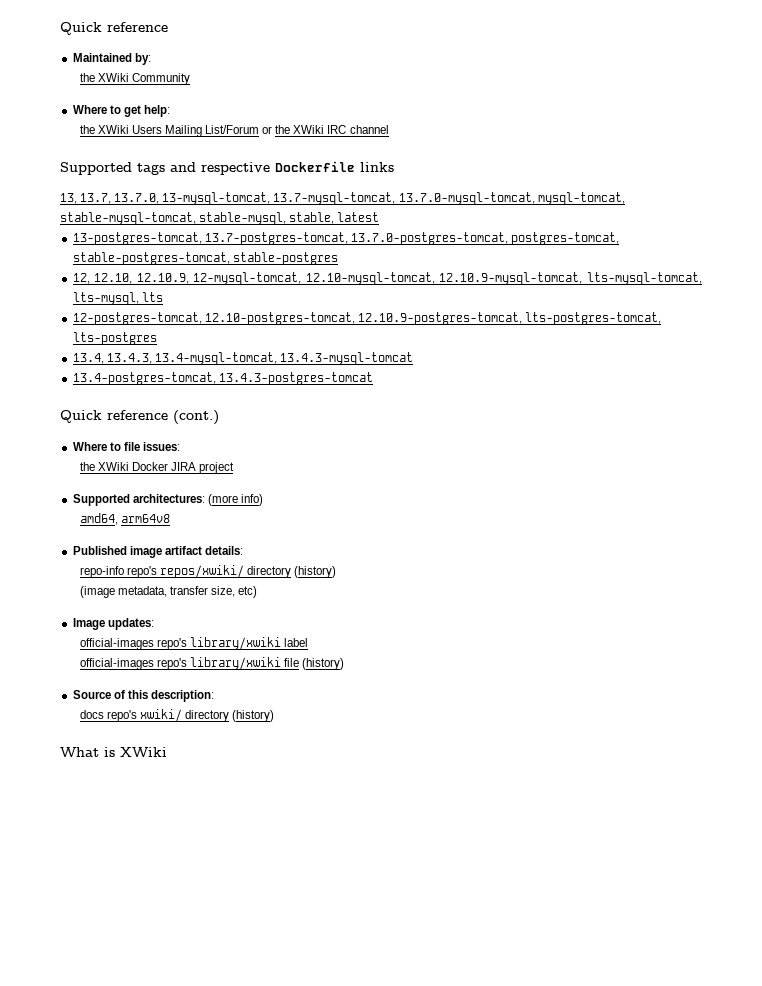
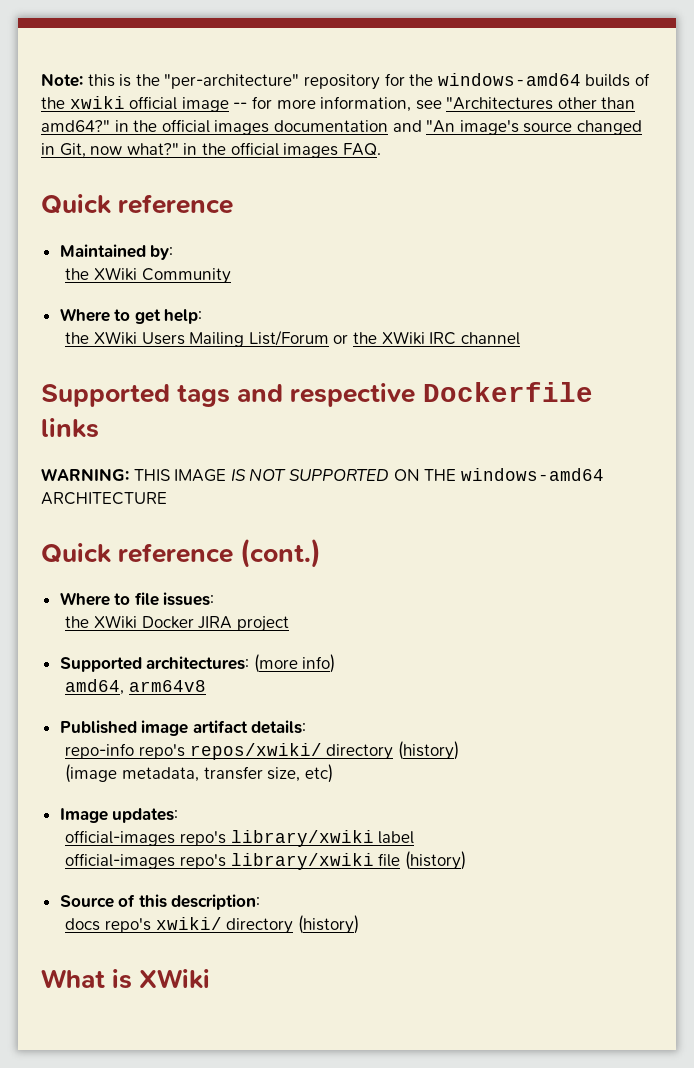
+ Note: this is the "per-architecture" repository for the windows-amd64 builds of the xwiki official image -- for more information, see "Architectures other than amd64?" in the official images documentation and "An image's source changed in Git, now what?" in the official images FAQ.
- 13, 13.7, 13.7.0, 13-mysql-tomcat, 13.7-mysql-tomcat, 13.7.0-mysql-tomcat, mysql-tomcat, stable-mysql-tomcat, stable-mysql, stable, latest
- 13-postgres-tomcat, 13.7-postgres-tomcat, 13.7.0-postgres-tomcat, postgres-tomcat, stable-postgres-tomcat, stable-postgres
- 12, 12.10, 12.10.9, 12-mysql-tomcat, 12.10-mysql-tomcat, 12.10.9-mysql-tomcat, lts-mysql-tomcat, lts-mysql, lts
- 12-postgres-tomcat, 12.10-postgres-tomcat, 12.10.9-postgres-tomcat, lts-postgres-tomcat, lts-postgres
- 13.4, 13.4.3, 13.4-mysql-tomcat, 13.4.3-mysql-tomcat
- 13.4-postgres-tomcat, 13.4.3-postgres-tomcat
+ WARNING: THIS IMAGE IS NOT SUPPORTED ON THE windows-amd64 ARCHITECTURE

